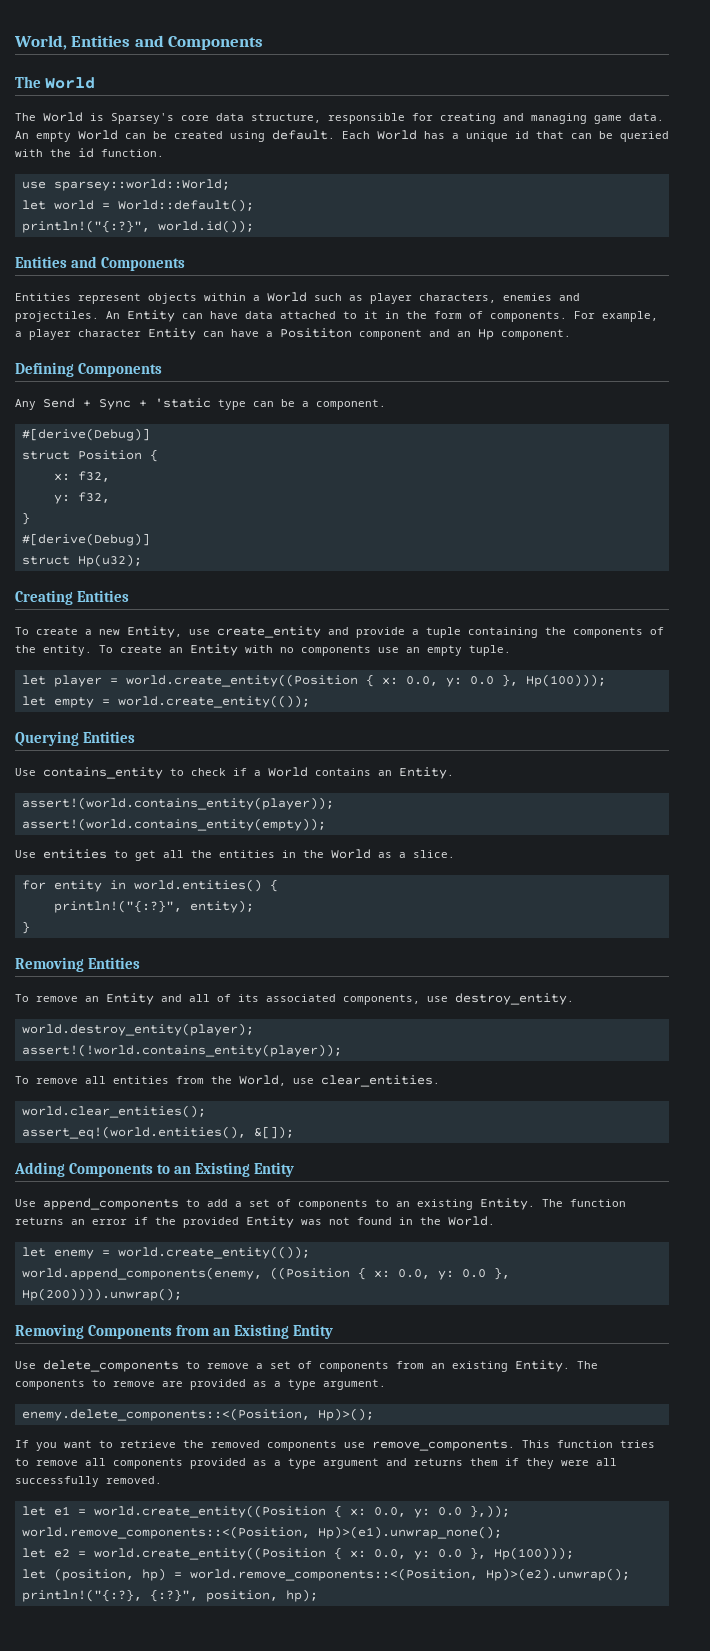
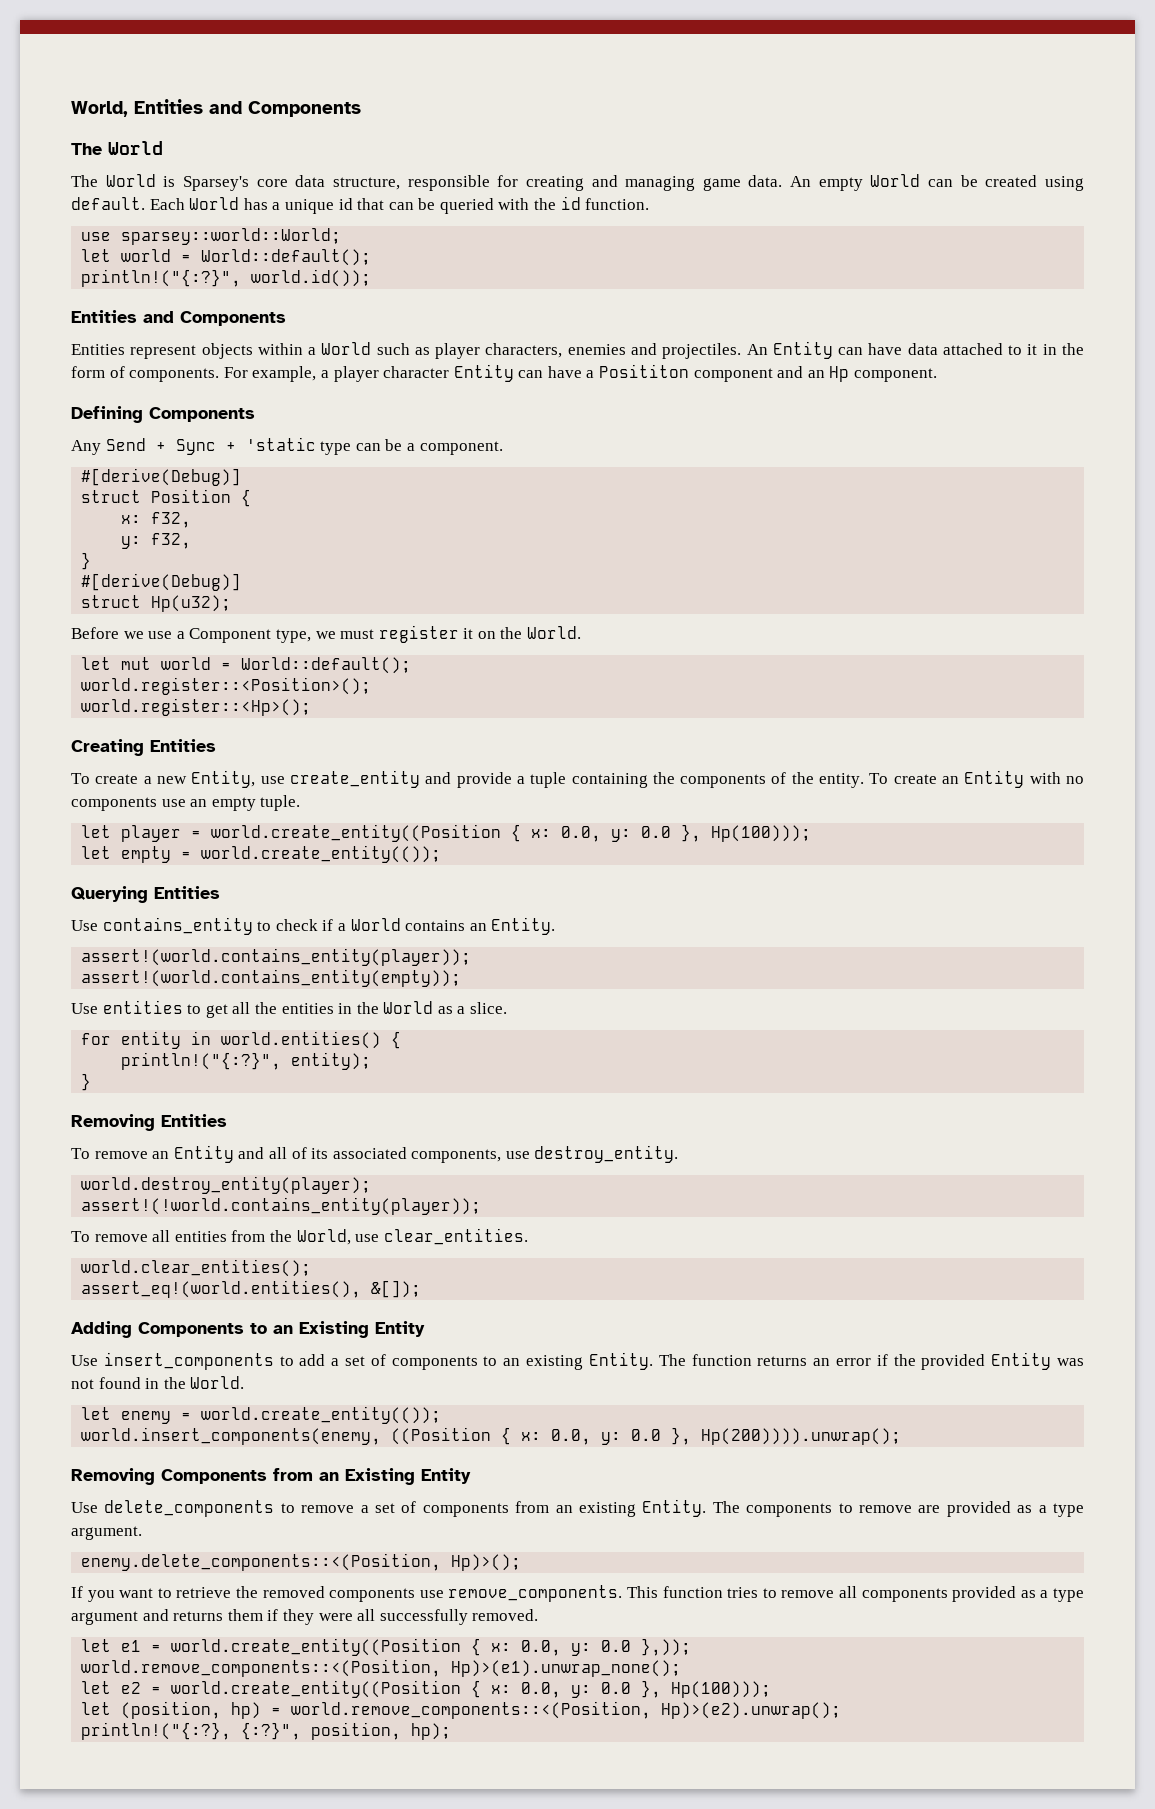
+ Before we use a Component type, we must register it on the World.
+ let mut world = World::default();
+ world.register::<Position>();
+ world.register::<Hp>();
- Use append_components to add a set of components to an existing Entity.
+ Use insert_components to add a set of components to an existing Entity.
- world.append_components(enemy, ((Position { x: 0.0, y: 0.0 }, Hp(200)))).unwrap();
+ world.insert_components(enemy, ((Position { x: 0.0, y: 0.0 }, Hp(200)))).unwrap();

